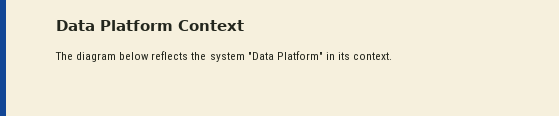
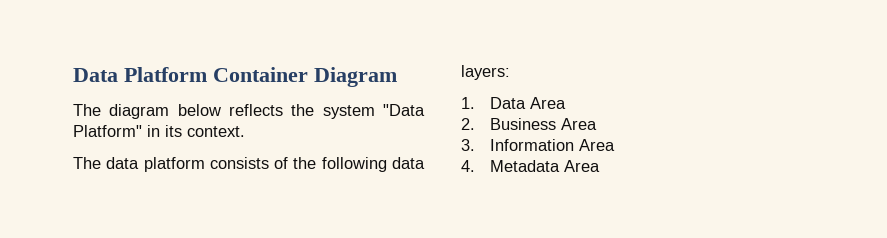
- Data Platform Context
+ Data Platform Container Diagram
+ The data platform consists of the following data layers:
+ 1. Data Area
+ 2. Business Area
+ 3. Information Area
+ 4. Metadata Area

